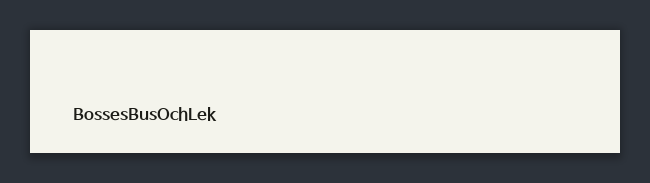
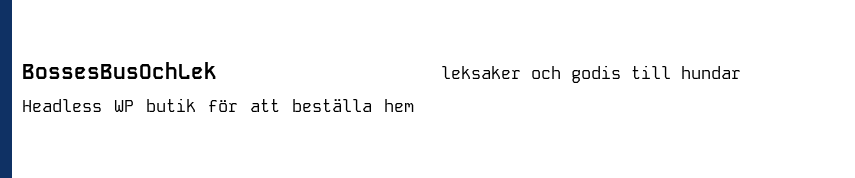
+ Headless WP butik för att beställa hem leksaker och godis till hundar

